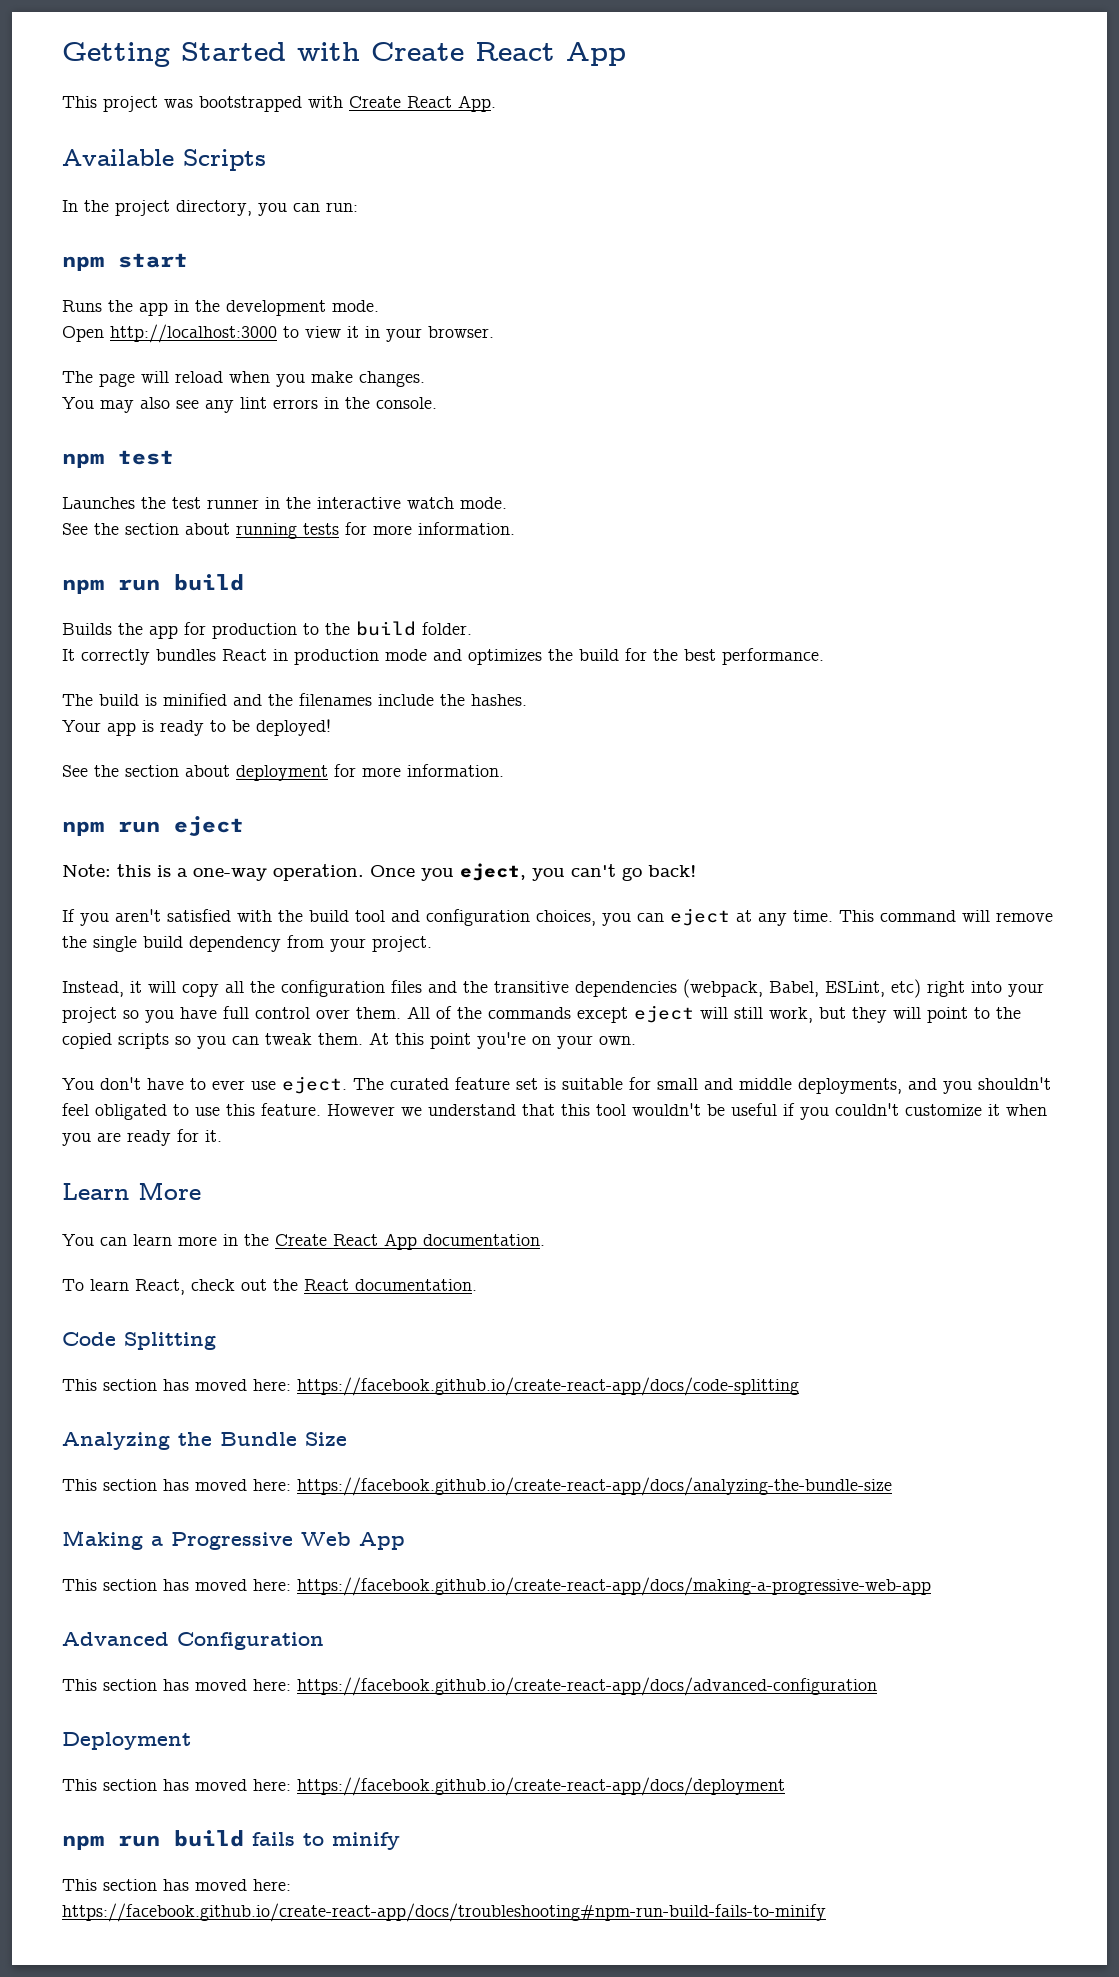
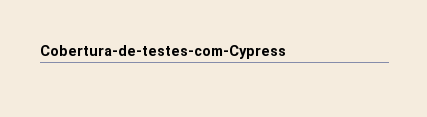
- Getting Started with Create React App
- This project was bootstrapped with Create React App.
- Available Scripts
- In the project directory, you can run:
- npm start
- Runs the app in the development mode.
- Open http://localhost:3000 to view it in your browser.
- The page will reload when you make changes.
- You may also see any lint errors in the console.
- npm test
- Launches the test runner in the interactive watch mode.
- See the section about running tests for more information.
- npm run build
- Builds the app for production to the build folder.
- It correctly bundles React in production mode and optimizes the build for the best performance.
- The build is minified and the filenames include the hashes.
- Your app is ready to be deployed!
- See the section about deployment for more information.
- npm run eject
- Note: this is a one-way operation. Once you eject, you can't go back!
- If you aren't satisfied with the build tool and configuration choices, you can eject at any time. This command will remove the single build dependency from your project.
- Instead, it will copy all the configuration files and the transitive dependencies (webpack, Babel, ESLint, etc) right into your project so you have full control over them. All of the commands except eject will still work, but they will point to the copied scripts so you can tweak them. At this point you're on your own.
- You don't have to ever use eject. The curated feature set is suitable for small and middle deployments, and you shouldn't feel obligated to use this feature. However we understand that this tool wouldn't be useful if you couldn't customize it when you are ready for it.
- Learn More
- You can learn more in the Create React App documentation.
- To learn React, check out the React documentation.
- Code Splitting
- This section has moved here: https://facebook.github.io/create-react-app/docs/code-splitting
- Analyzing the Bundle Size
- This section has moved here: https://facebook.github.io/create-react-app/docs/analyzing-the-bundle-size
- Making a Progressive Web App
- This section has moved here: https://facebook.github.io/create-react-app/docs/making-a-progressive-web-app
- Advanced Configuration
- This section has moved here: https://facebook.github.io/create-react-app/docs/advanced-configuration
- Deployment
- This section has moved here: https://facebook.github.io/create-react-app/docs/deployment
- npm run build fails to minify
- This section has moved here: https://facebook.github.io/create-react-app/docs/troubleshooting#npm-run-build-fails-to-minify
+ Cobertura-de-testes-com-Cypress

